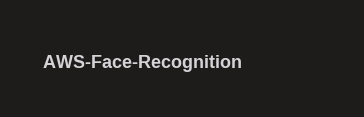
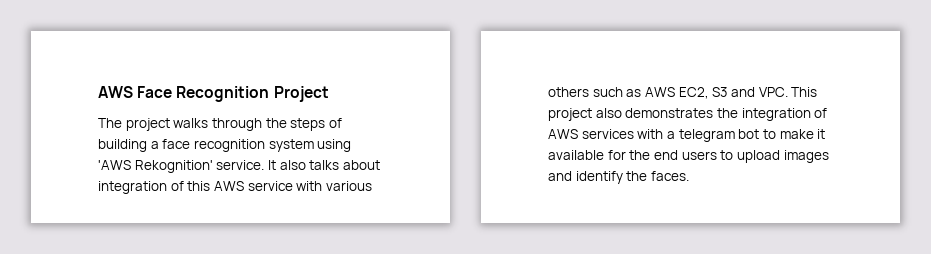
- AWS-Face-Recognition
+ AWS Face Recognition Project
+ The project walks through the steps of building a face recognition system using 'AWS Rekognition' service. It also talks about integration of this AWS service with various others such as AWS EC2, S3 and VPC. This project also demonstrates the integration of AWS services with a telegram bot to make it available for the end users to upload images and identify the faces.

